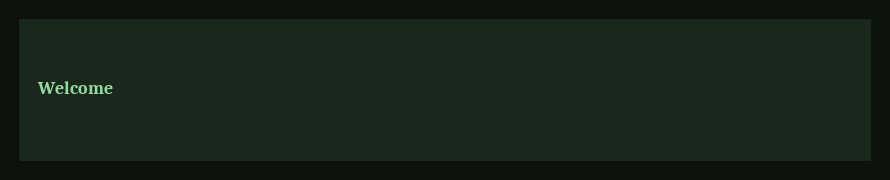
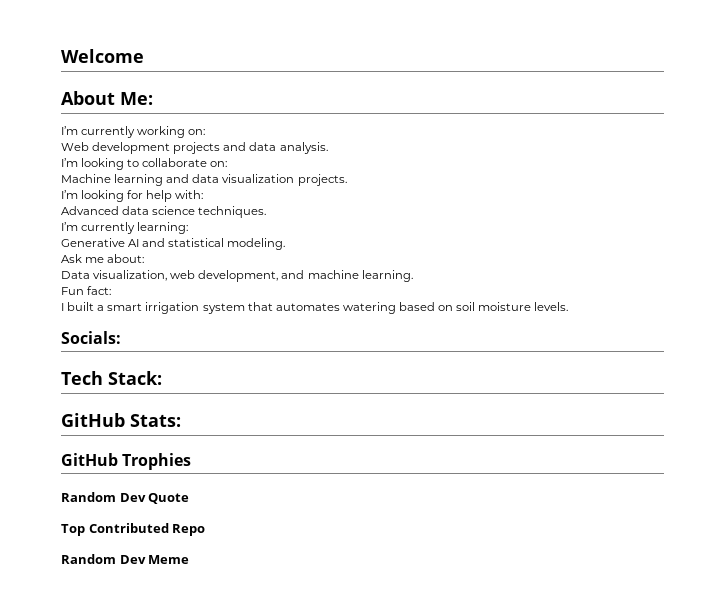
+ About Me:
+ I’m currently working on:
+ Web development projects and data analysis.
+ I’m looking to collaborate on:
+ Machine learning and data visualization projects.
+ I’m looking for help with:
+ Advanced data science techniques.
+ I’m currently learning:
+ Generative AI and statistical modeling.
+ Ask me about:
+ Data visualization, web development, and machine learning.
+ Fun fact:
+ I built a smart irrigation system that automates watering based on soil moisture levels.
+ Socials:
+ Tech Stack:
+ GitHub Stats:
+ GitHub Trophies
+ Random Dev Quote
+ Top Contributed Repo
+ Random Dev Meme

